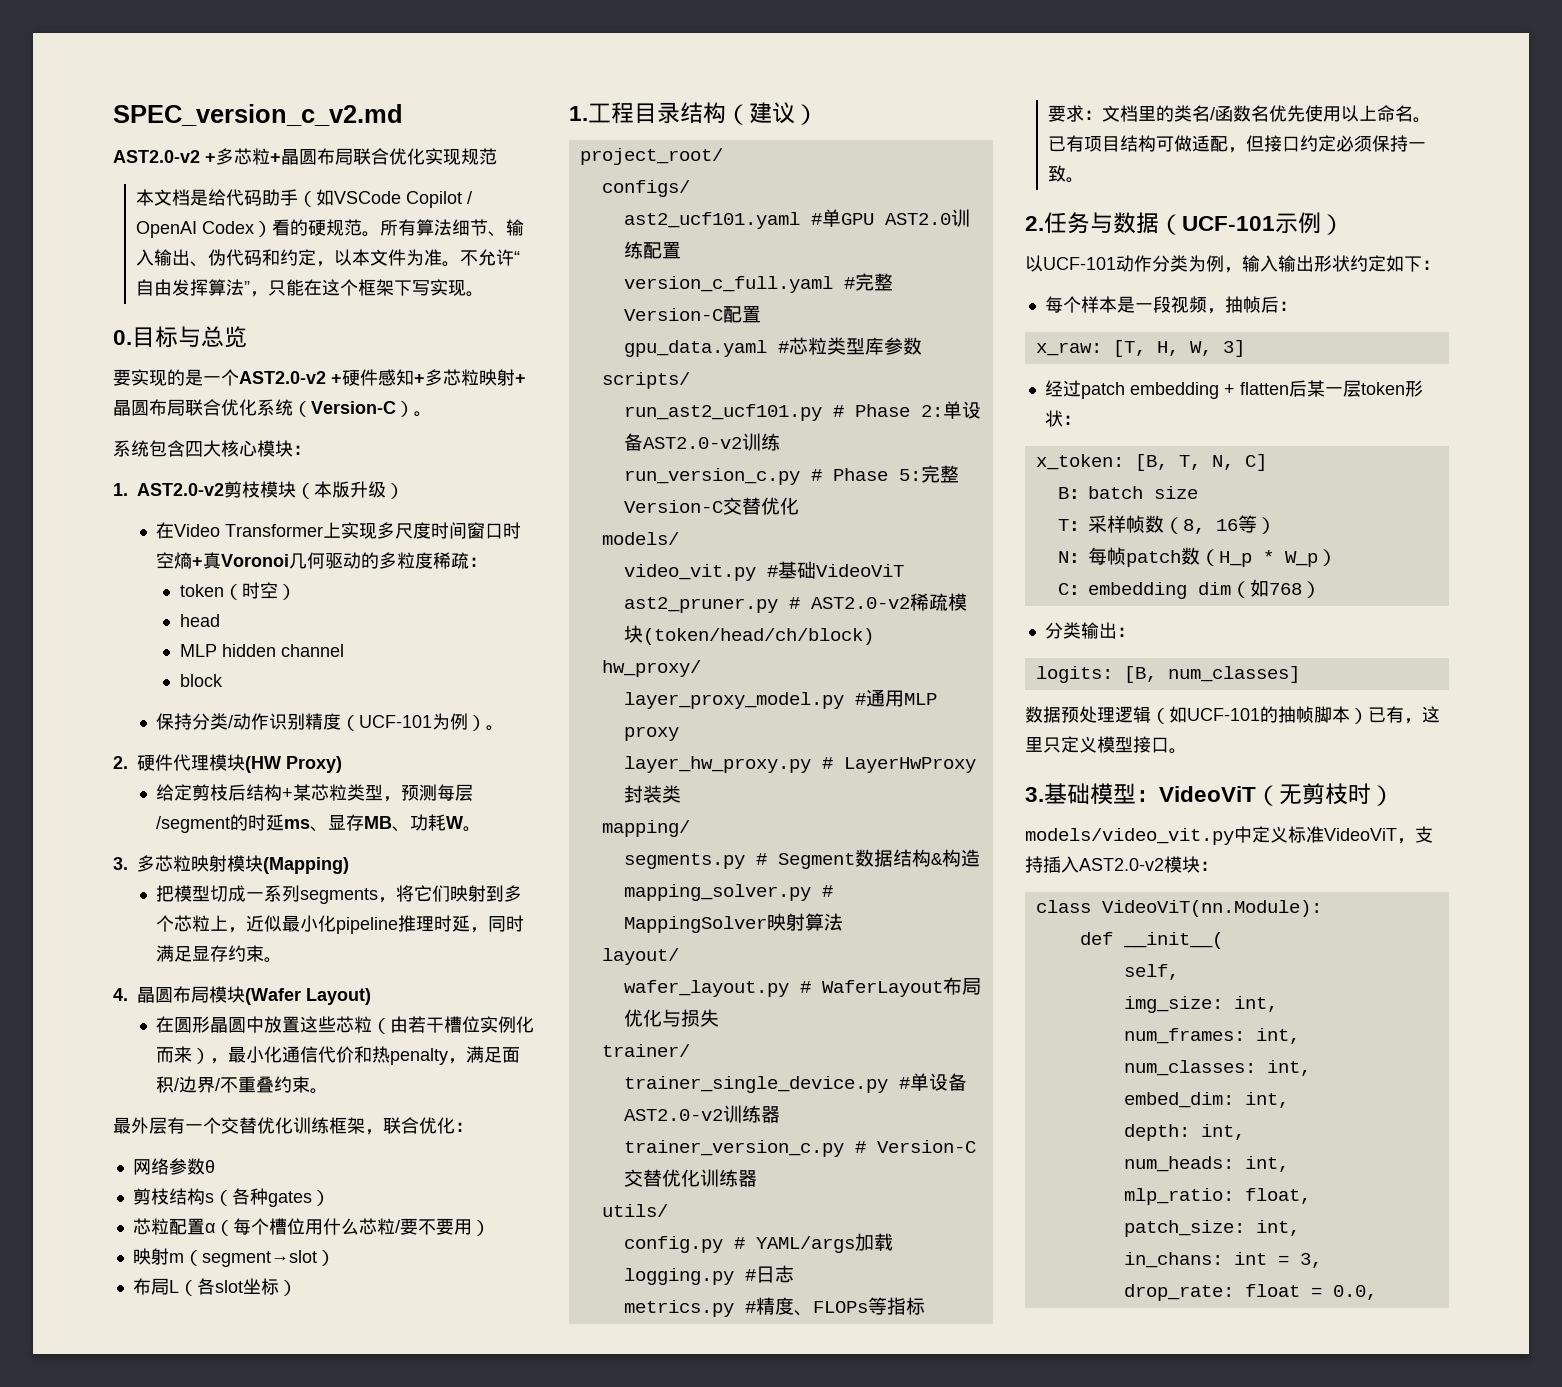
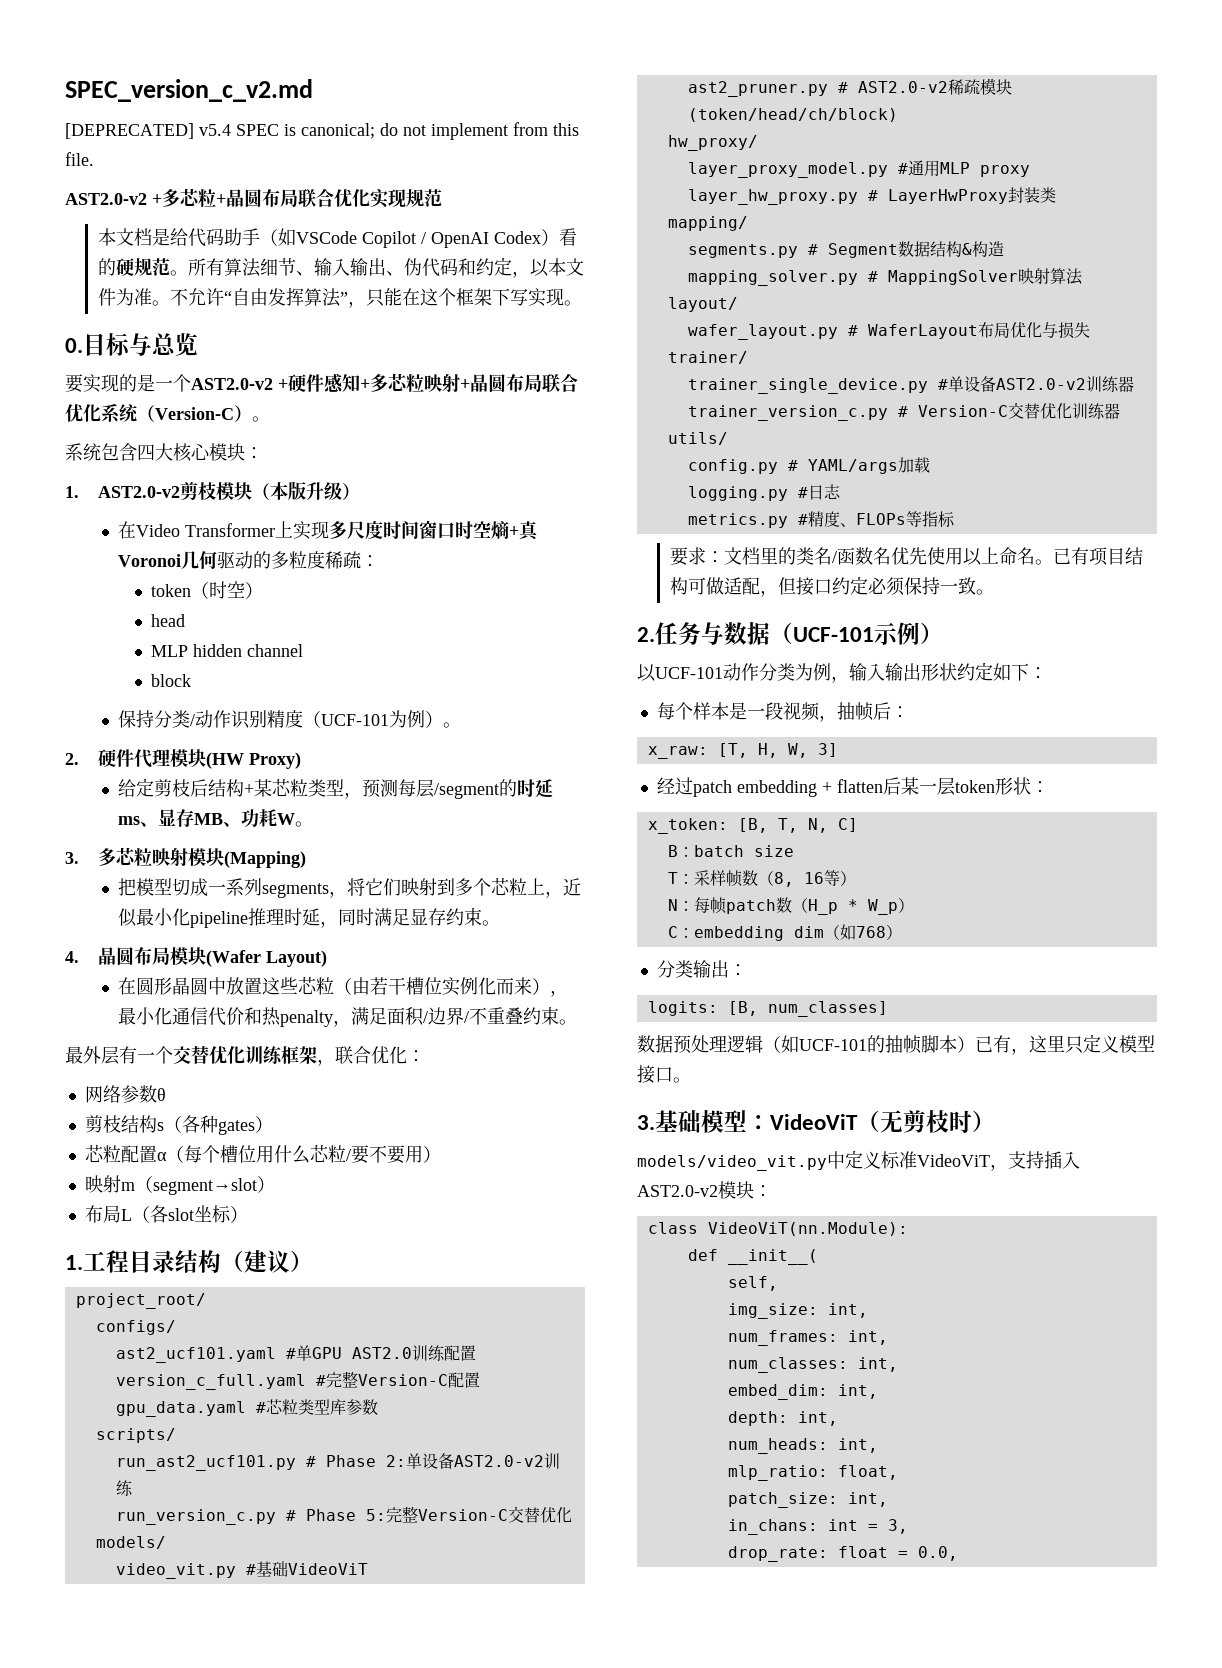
+ [DEPRECATED] v5.4 SPEC is canonical; do not implement from this file.

